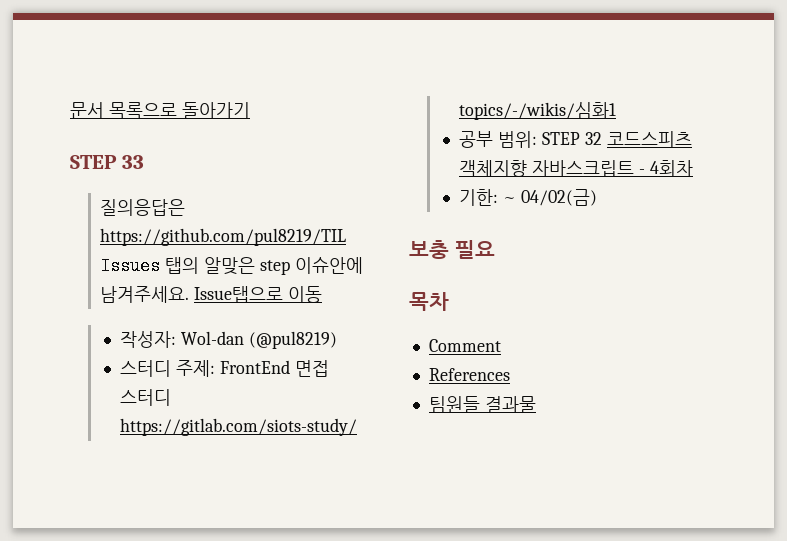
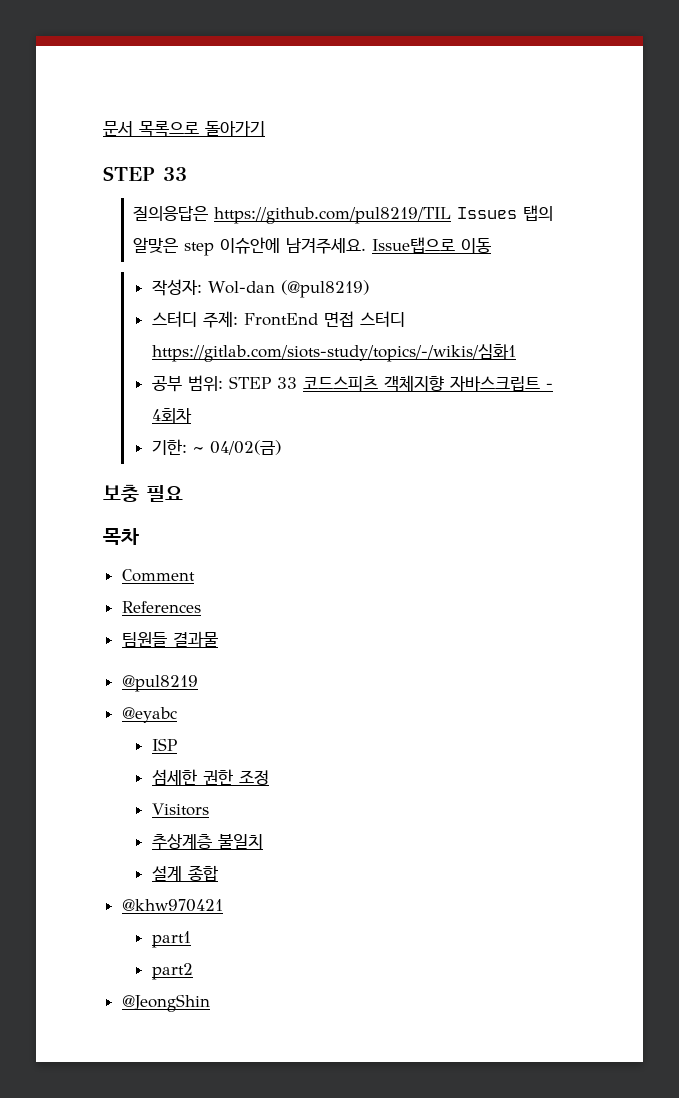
- 공부 범위: STEP 32 코드스피츠 객체지향 자바스크립트 - 4회차
+ 공부 범위: STEP 33 코드스피츠 객체지향 자바스크립트 - 4회차
+ @pul8219
+ @eyabc
+ ISP
+ 섬세한 권한 조정
+ Visitors
+ 추상계층 불일치
+ 설계 종합
+ @khw970421
+ part1
+ part2
+ @JeongShin

